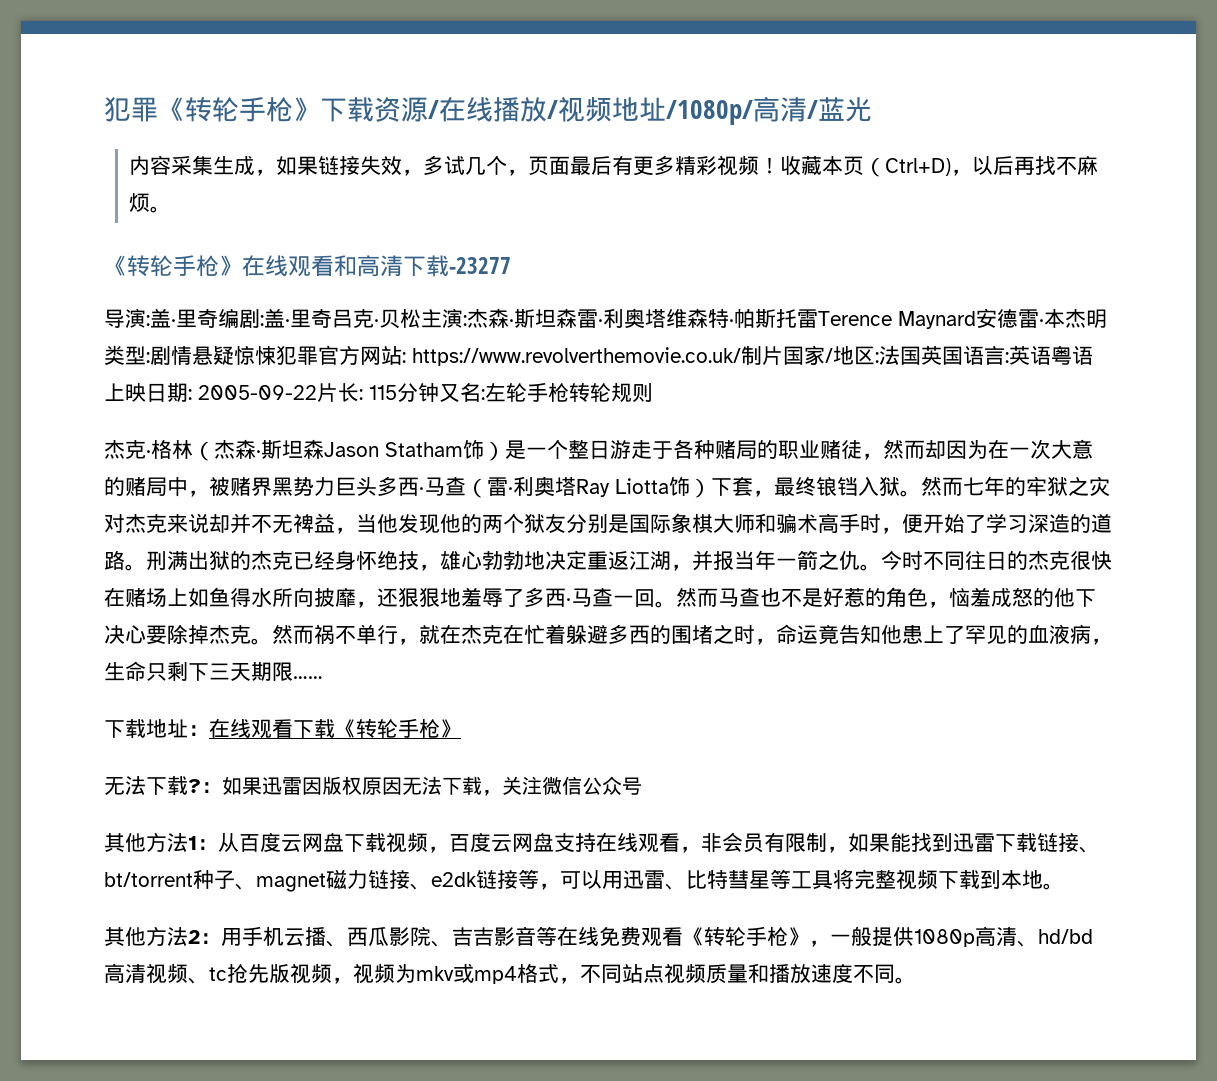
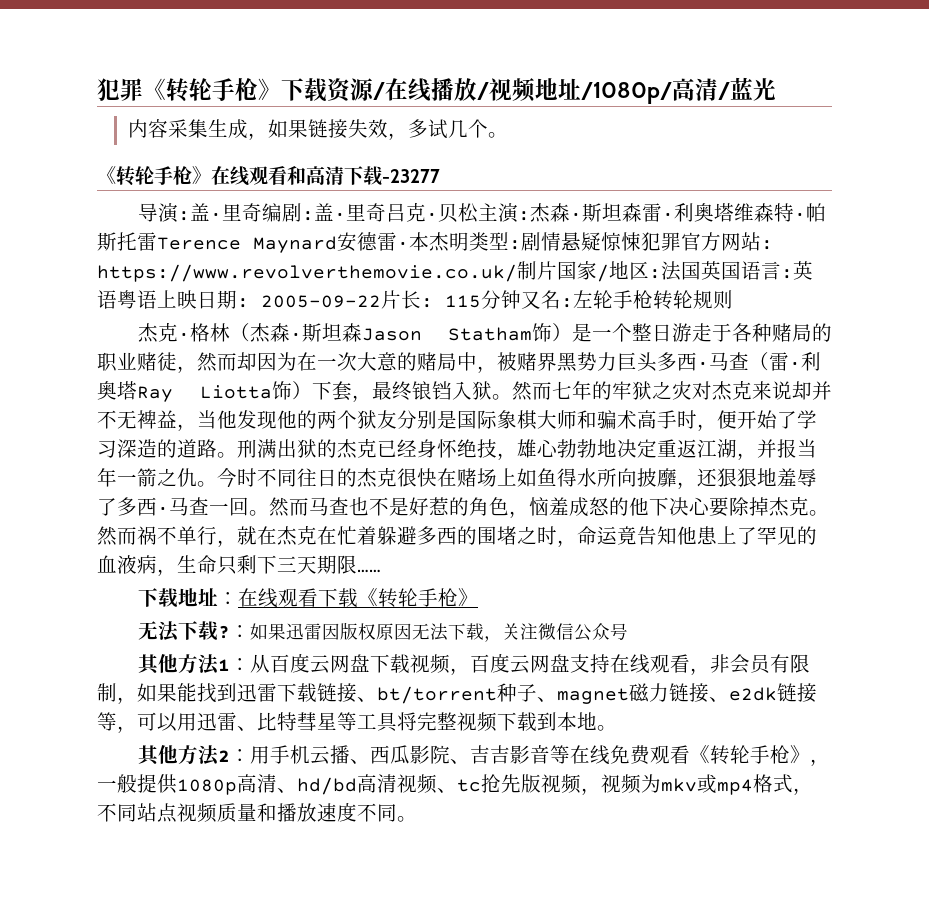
- 内容采集生成，如果链接失效，多试几个，页面最后有更多精彩视频！收藏本页（Ctrl+D)，以后再找不麻烦。
+ 内容采集生成，如果链接失效，多试几个。

